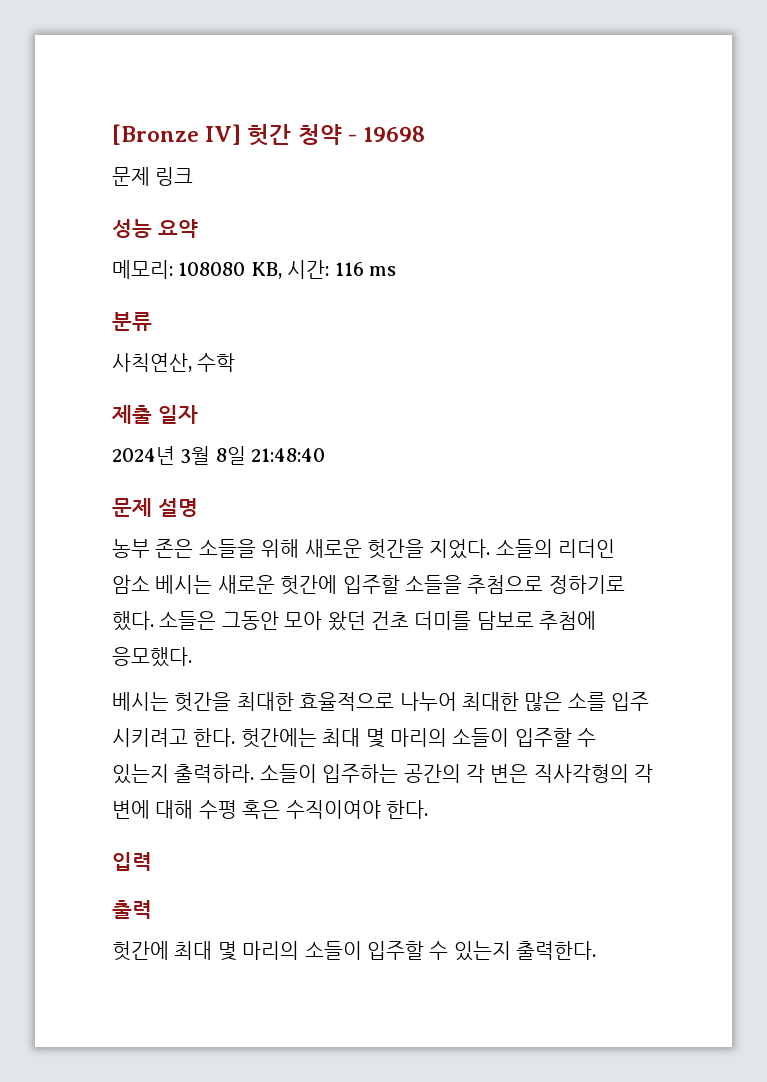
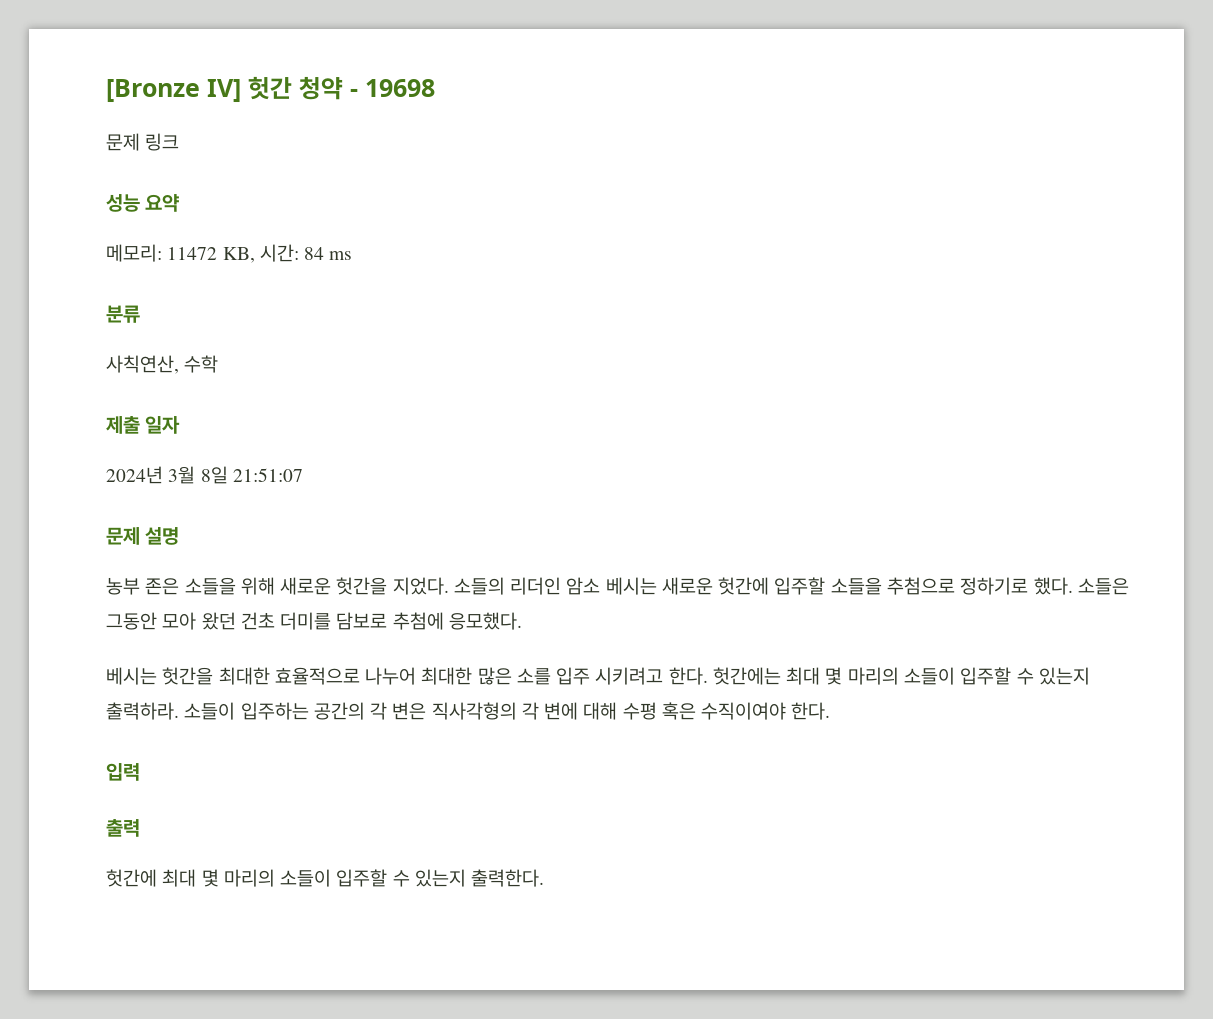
- 메모리: 108080 KB, 시간: 116 ms
+ 메모리: 11472 KB, 시간: 84 ms
- 2024년 3월 8일 21:48:40
+ 2024년 3월 8일 21:51:07

